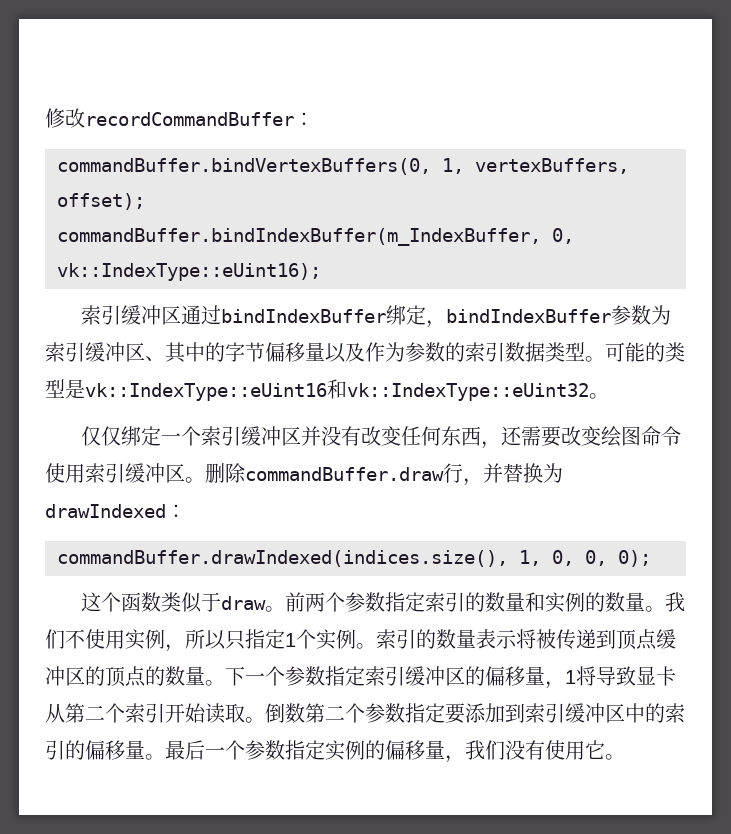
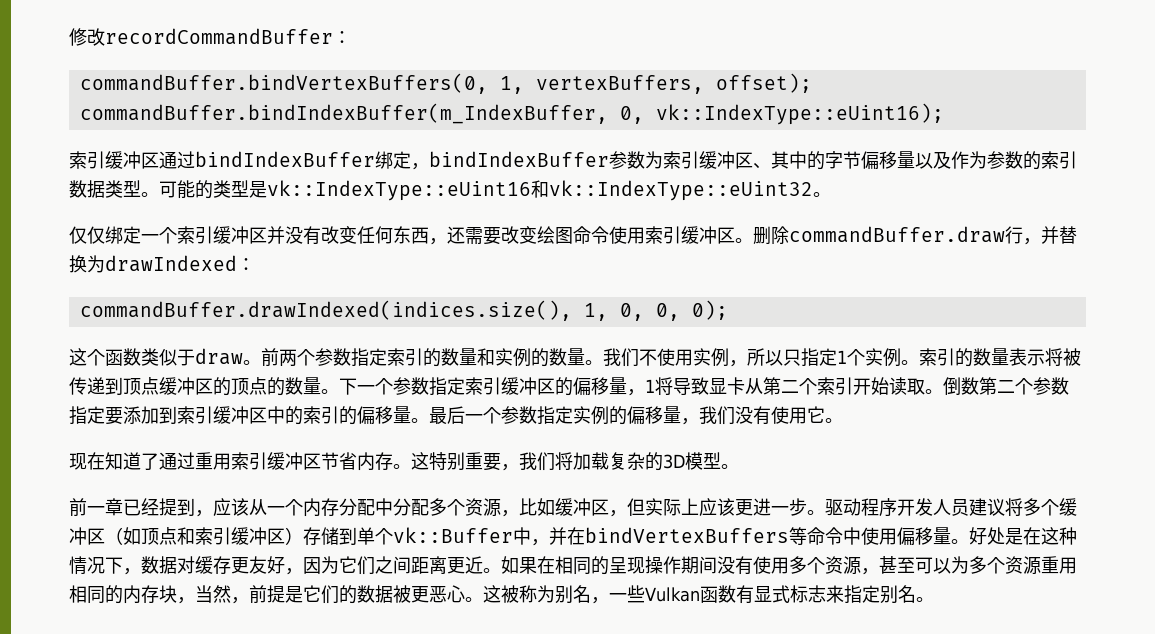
+ 现在知道了通过重用索引缓冲区节省内存。这特别重要，我们将加载复杂的3D模型。
+ 前一章已经提到，应该从一个内存分配中分配多个资源，比如缓冲区，但实际上应该更进一步。驱动程序开发人员建议将多个缓冲区（如顶点和索引缓冲区）存储到单个vk::Buffer中，并在bindVertexBuffers等命令中使用偏移量。好处是在这种情况下，数据对缓存更友好，因为它们之间距离更近。如果在相同的呈现操作期间没有使用多个资源，甚至可以为多个资源重用相同的内存块，当然，前提是它们的数据被更恶心。这被称为别名，一些Vulkan函数有显式标志来指定别名。

